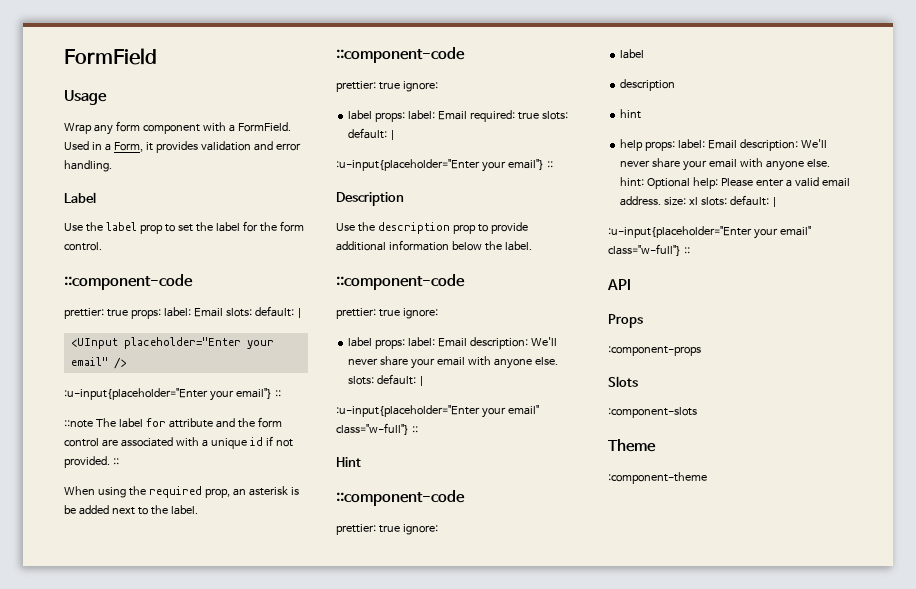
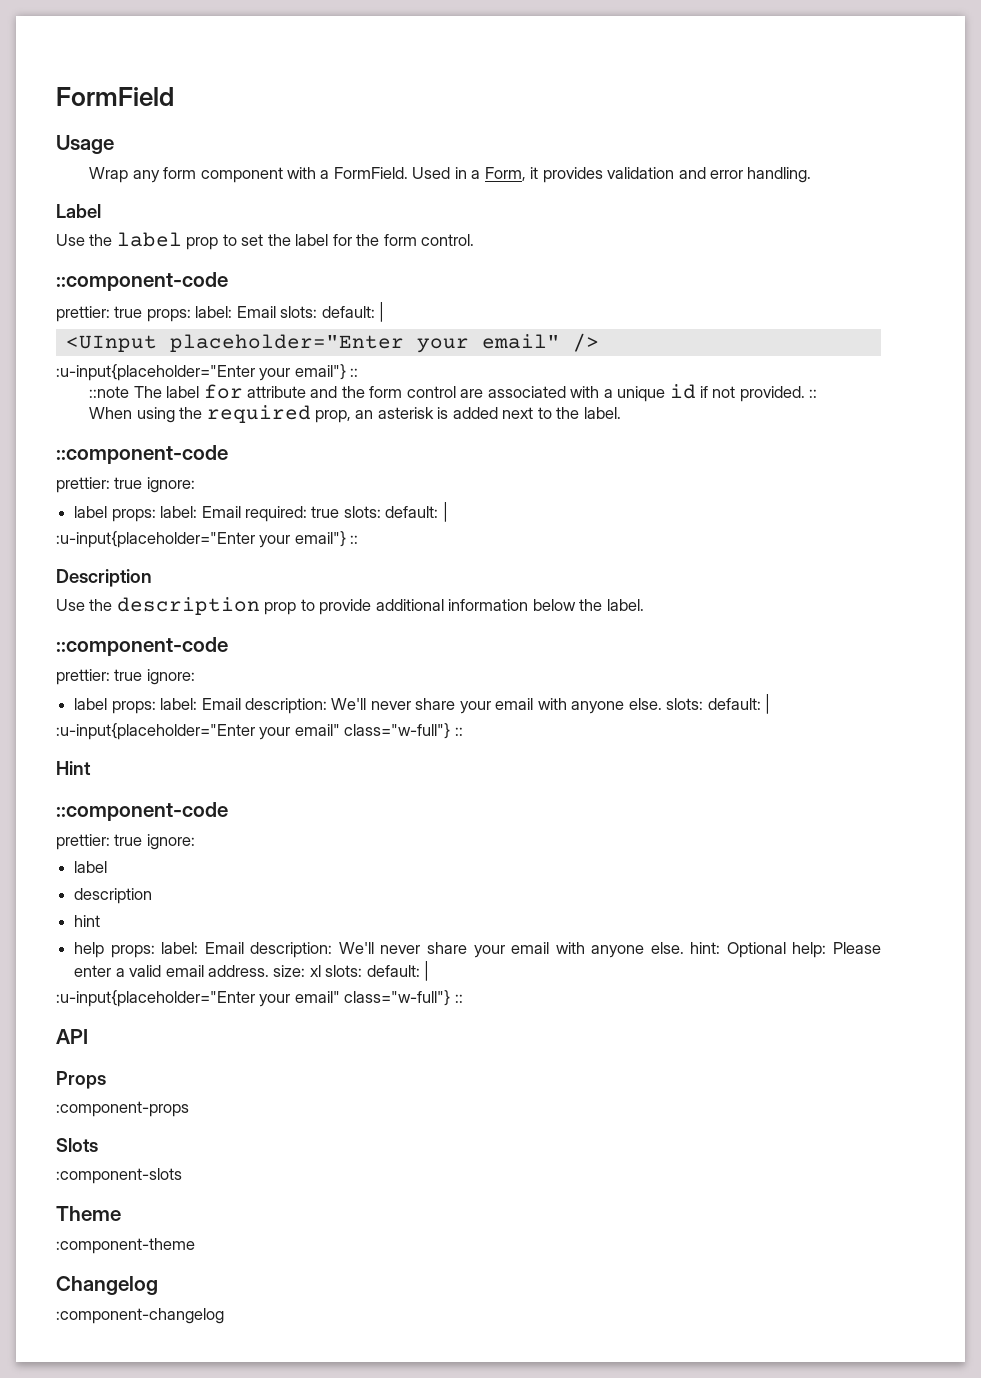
- When using the required prop, an asterisk is be added next to the label.
+ When using the required prop, an asterisk is added next to the label.
+ Changelog
+ :component-changelog

